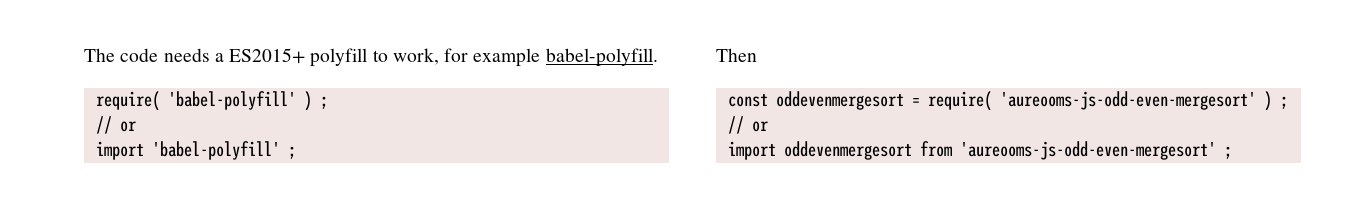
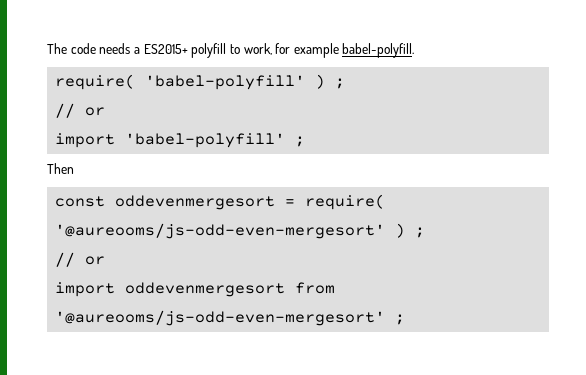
- const oddevenmergesort = require( 'aureooms-js-odd-even-mergesort' ) ;
+ const oddevenmergesort = require( '@aureooms/js-odd-even-mergesort' ) ;
- import oddevenmergesort from 'aureooms-js-odd-even-mergesort' ;
+ import oddevenmergesort from '@aureooms/js-odd-even-mergesort' ;

